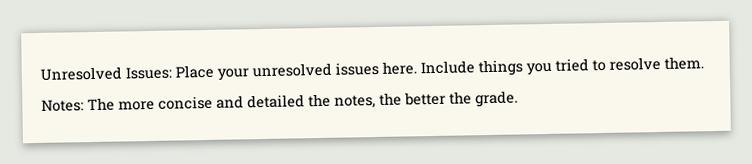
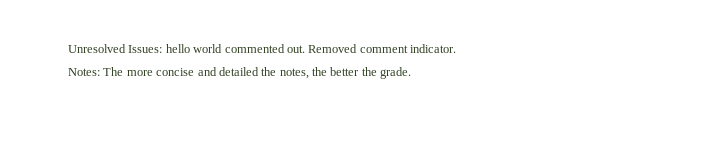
- Unresolved Issues: Place your unresolved issues here. Include things you tried to resolve them.
+ Unresolved Issues: hello world commented out. Removed comment indicator.

